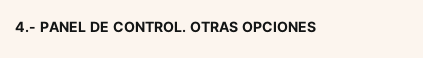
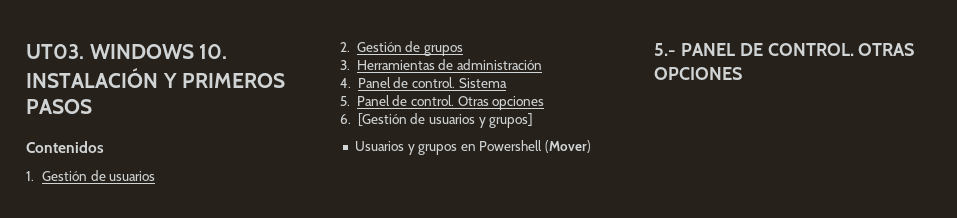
- 4.- PANEL DE CONTROL.
+ UT03. WINDOWS 10. INSTALACIÓN Y PRIMEROS PASOS
+ Contenidos
+ 1. Gestión de usuarios
+ 2. Gestión de grupos
+ 3. Herramientas de administración
+ 4. Panel de control. Sistema
+ 5. Panel de control. Otras opciones
+ 6. [Gestión de usuarios y grupos]
+ Usuarios y grupos en Powershell (Mover)
+ 5.- PANEL DE CONTROL.

